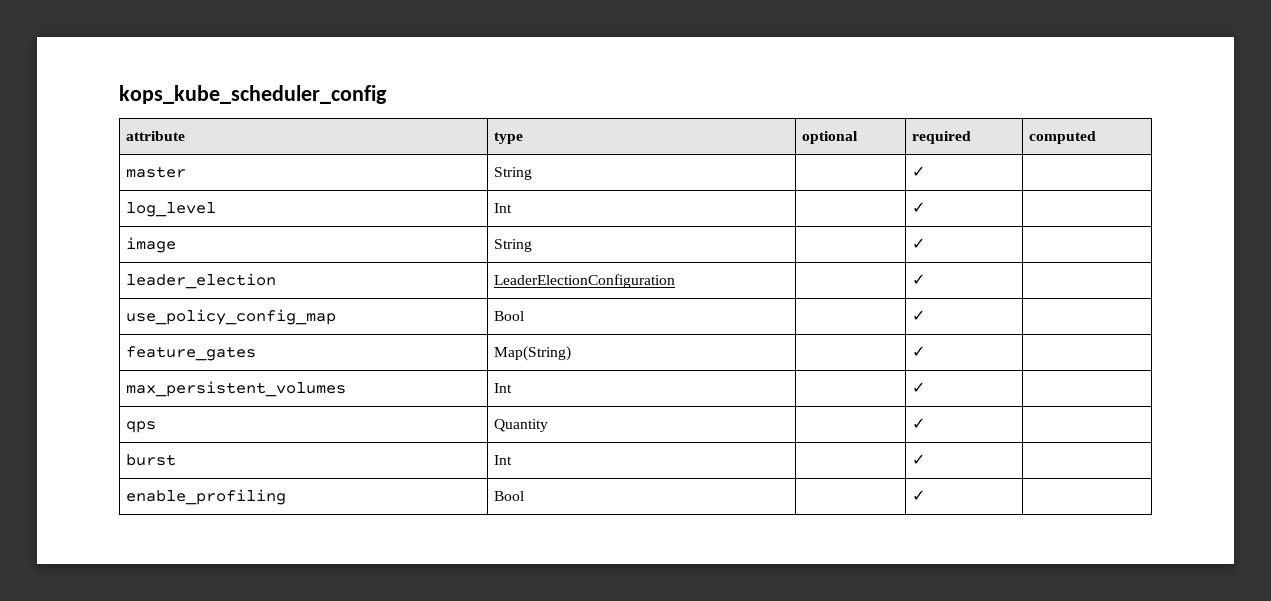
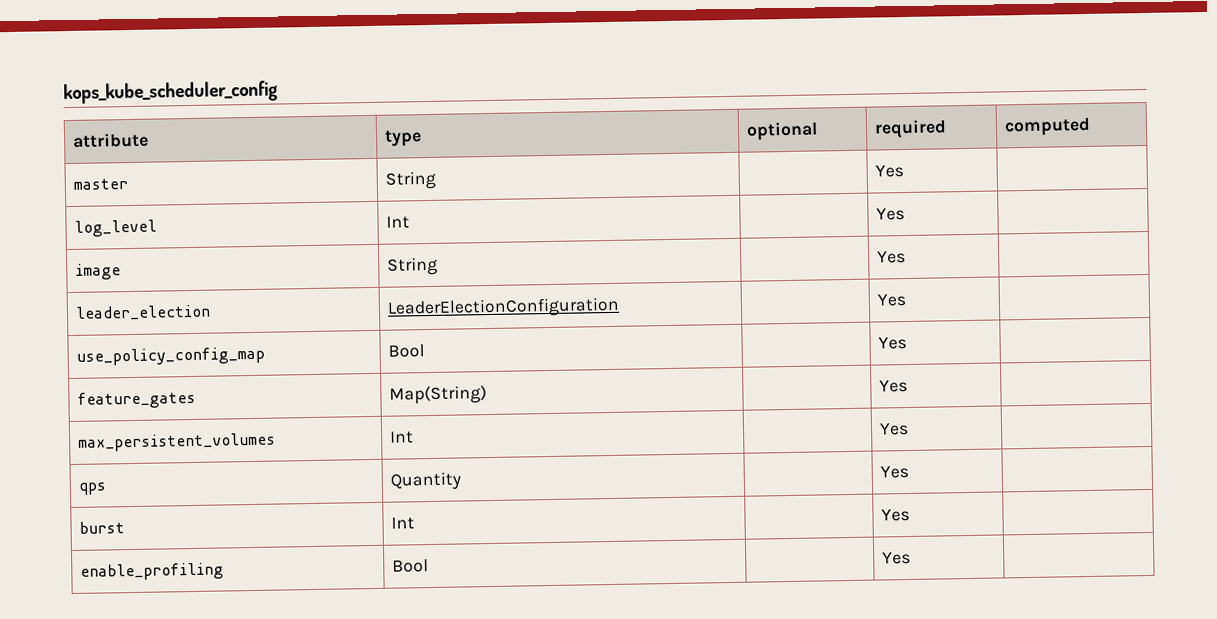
- master | String | | ✓ |
+ master | String | | Yes |
- log_level | Int | | ✓ |
+ log_level | Int | | Yes |
- image | String | | ✓ |
+ image | String | | Yes |
- leader_election | LeaderElectionConfiguration | | ✓ |
+ leader_election | LeaderElectionConfiguration | | Yes |
- use_policy_config_map | Bool | | ✓ |
+ use_policy_config_map | Bool | | Yes |
- feature_gates | Map(String) | | ✓ |
+ feature_gates | Map(String) | | Yes |
- max_persistent_volumes | Int | | ✓ |
+ max_persistent_volumes | Int | | Yes |
- qps | Quantity | | ✓ |
+ qps | Quantity | | Yes |
- burst | Int | | ✓ |
+ burst | Int | | Yes |
- enable_profiling | Bool | | ✓ |
+ enable_profiling | Bool | | Yes |

